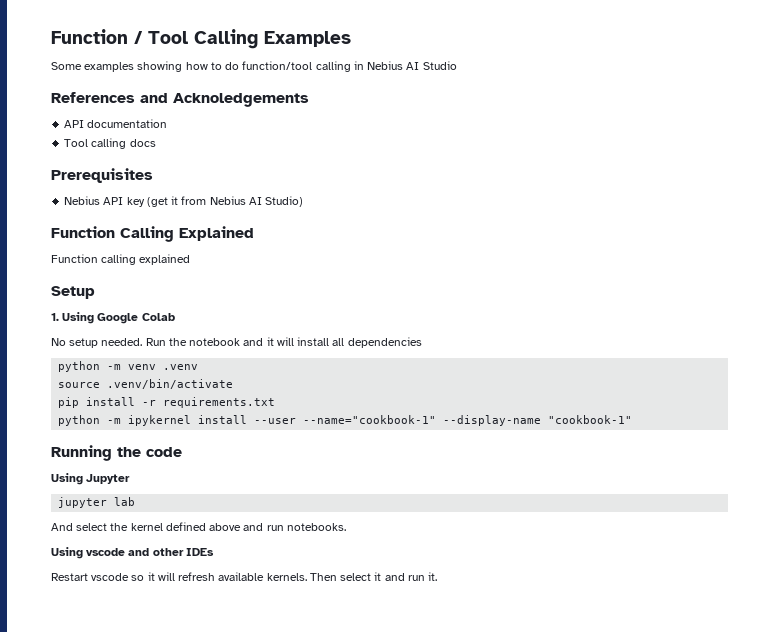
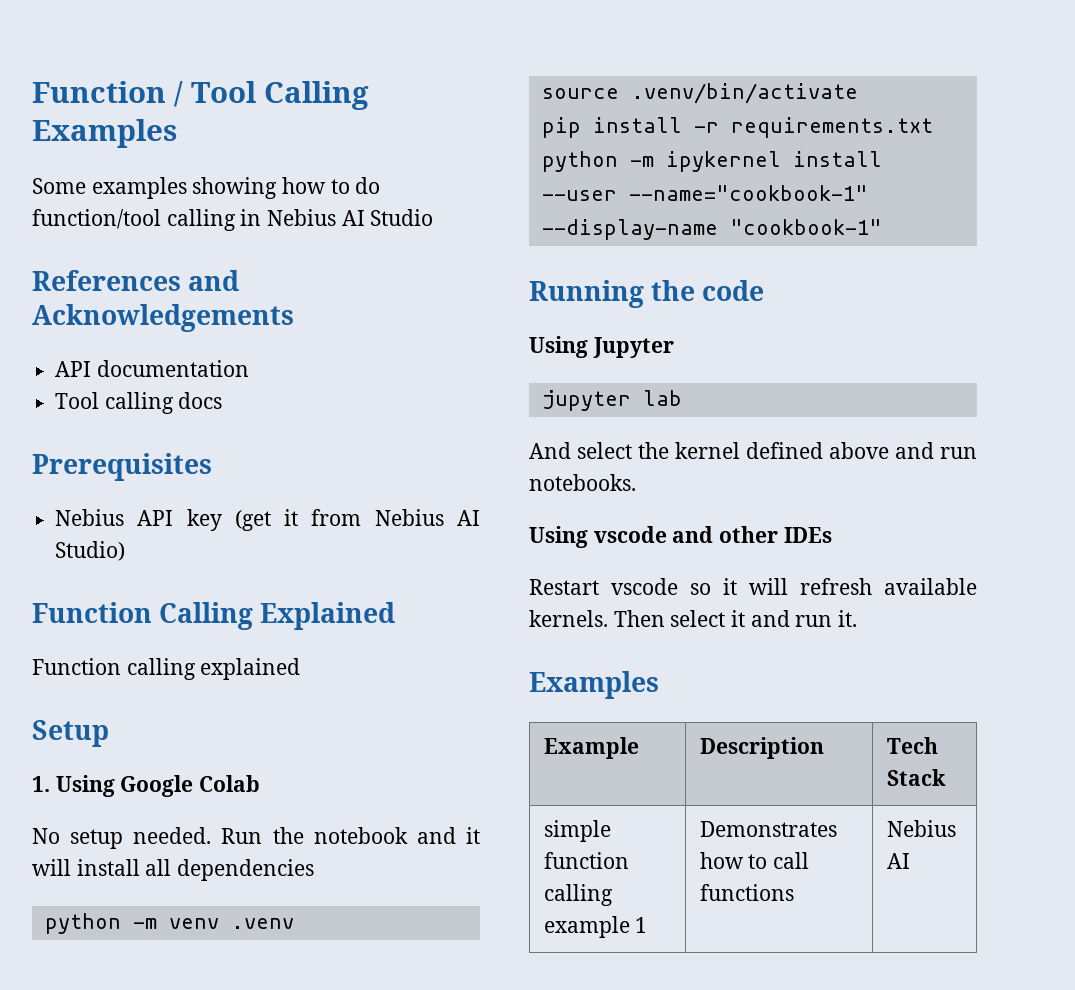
- References and Acknoledgements
+ References and Acknowledgements
  Then select it and run it.
+ Examples
+ Example | Description | Tech Stack
+ simple function calling example 1 | Demonstrates how to call functions | Nebius AI

